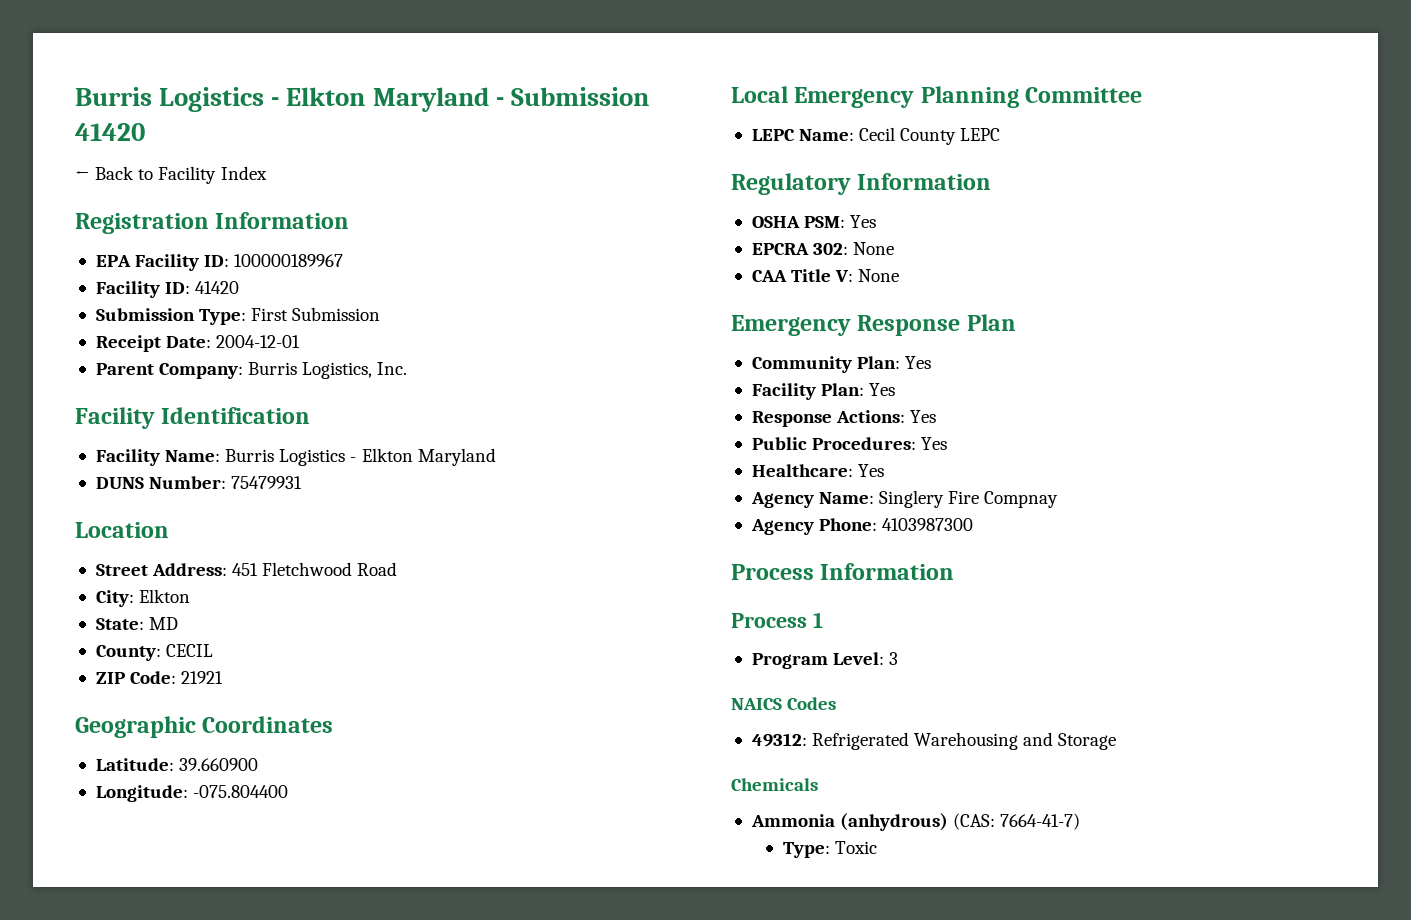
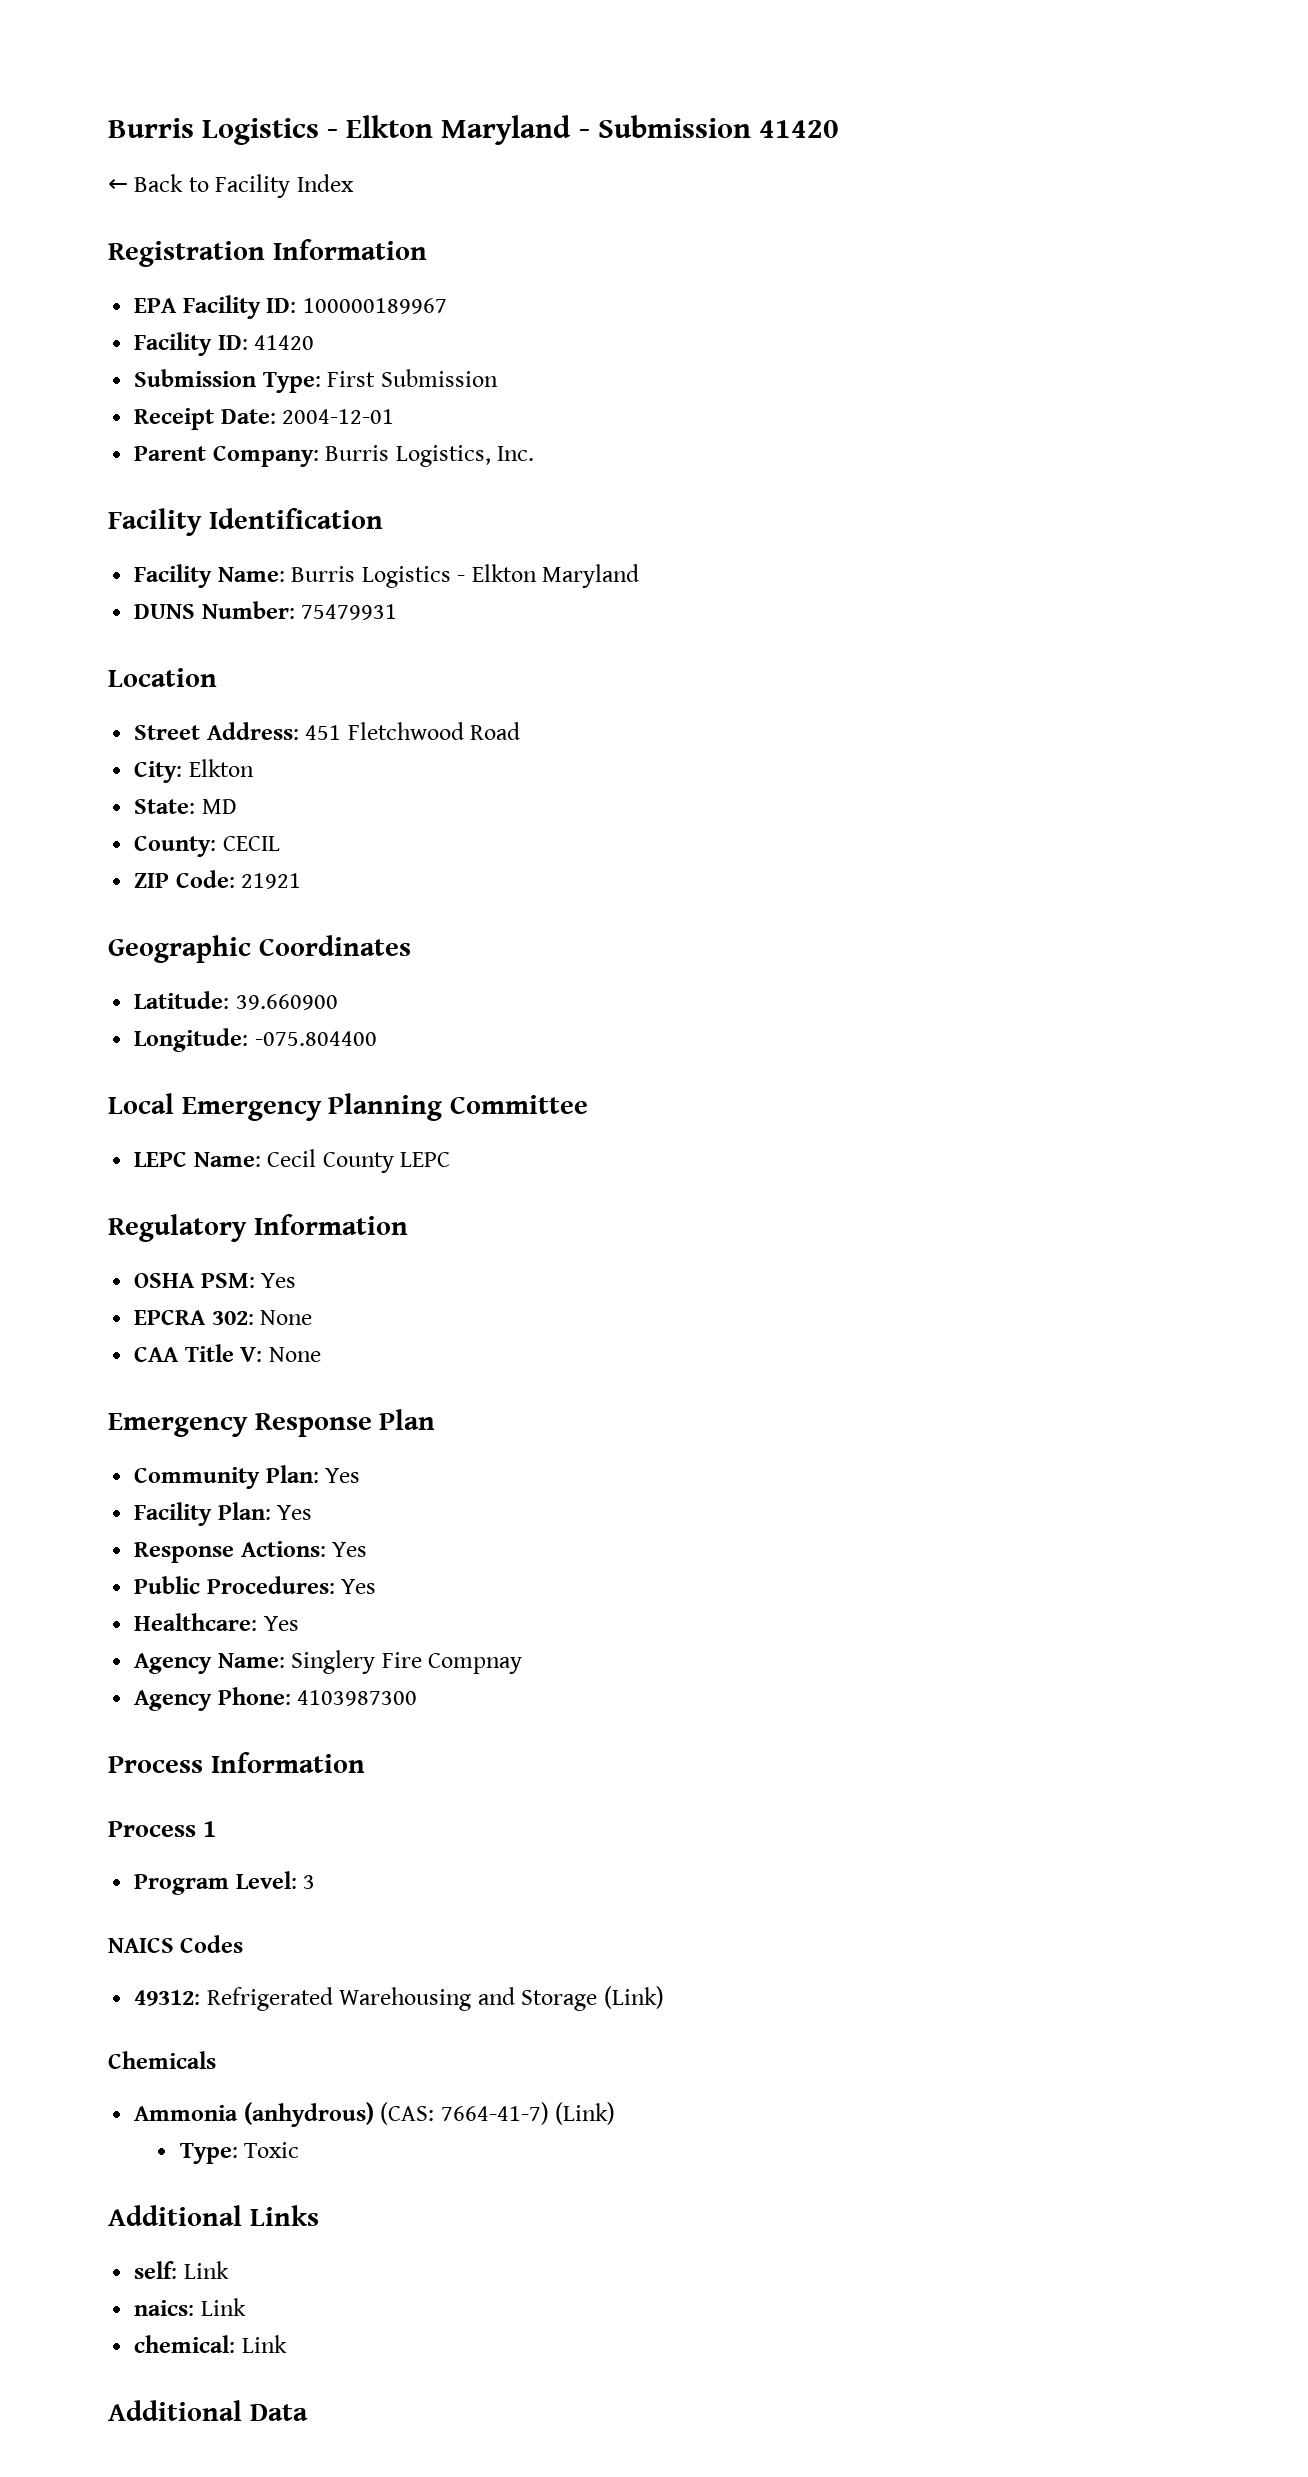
- 49312: Refrigerated Warehousing and Storage
+ 49312: Refrigerated Warehousing and Storage (Link)
- Ammonia (anhydrous) (CAS: 7664-41-7)
+ Ammonia (anhydrous) (CAS: 7664-41-7) (Link)
+ Additional Links
+ self: Link
+ naics: Link
+ chemical: Link
+ Additional Data

